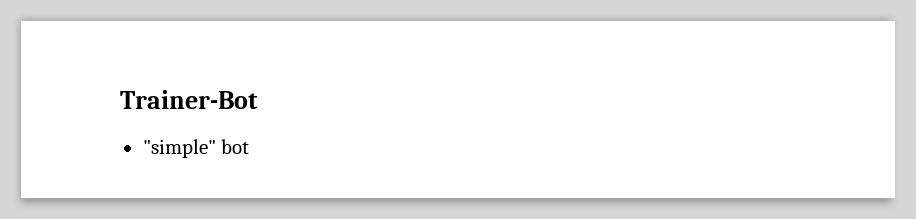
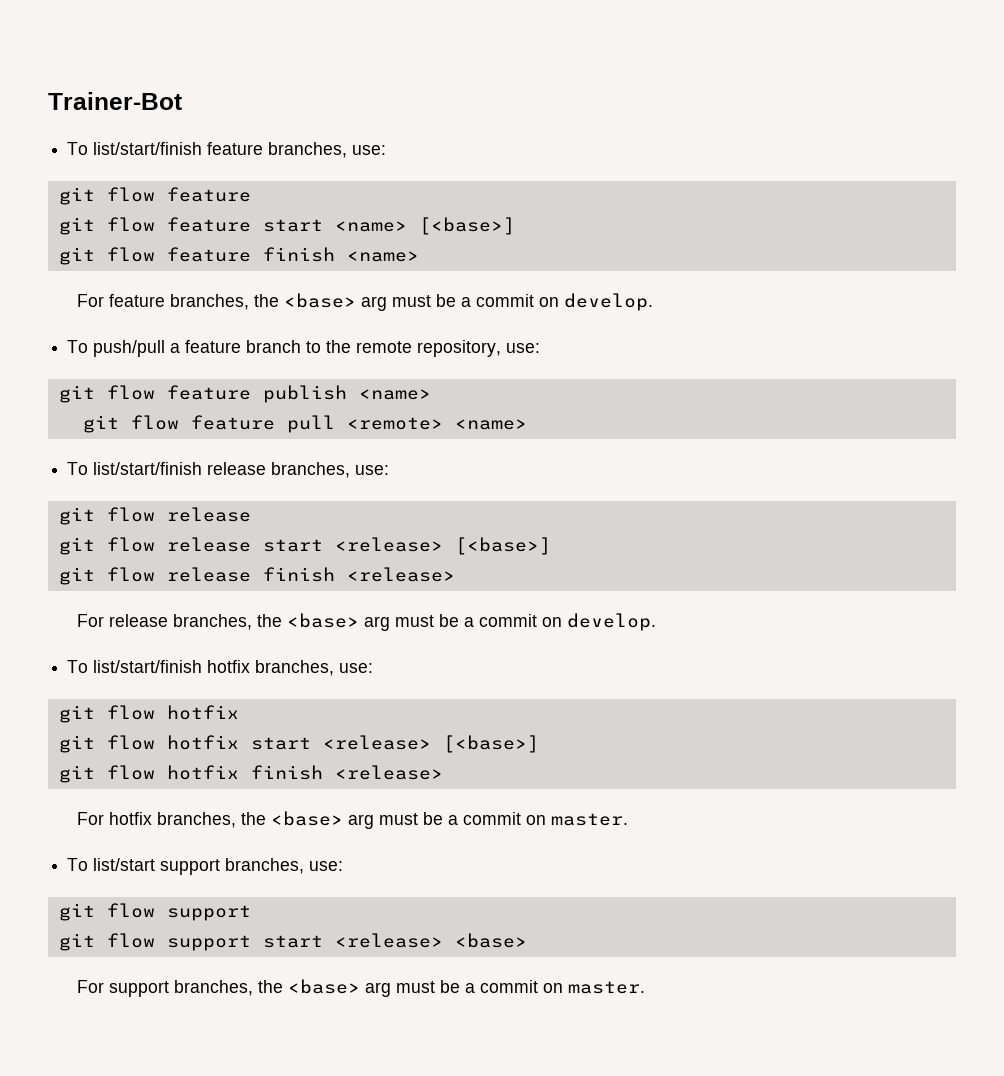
- "simple" bot
+ To list/start/finish feature branches, use:
+ git flow feature
+ git flow feature start <name> [<base>]
+ git flow feature finish <name>
+ For feature branches, the <base> arg must be a commit on develop.
+ To push/pull a feature branch to the remote repository, use:
+ git flow feature publish <name>
+ git flow feature pull <remote> <name>
+ To list/start/finish release branches, use:
+ git flow release
+ git flow release start <release> [<base>]
+ git flow release finish <release>
+ For release branches, the <base> arg must be a commit on develop.
+ To list/start/finish hotfix branches, use:
+ git flow hotfix
+ git flow hotfix start <release> [<base>]
+ git flow hotfix finish <release>
+ For hotfix branches, the <base> arg must be a commit on master.
+ To list/start support branches, use:
+ git flow support
+ git flow support start <release> <base>
+ For support branches, the <base> arg must be a commit on master.

